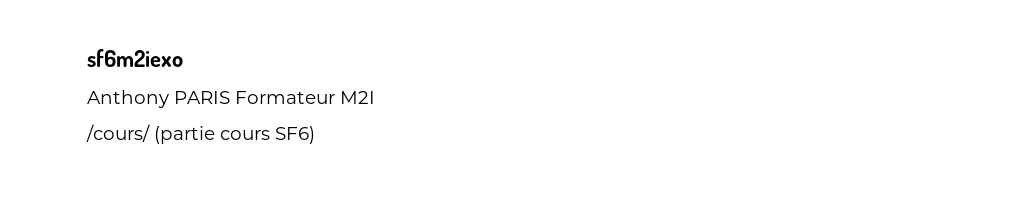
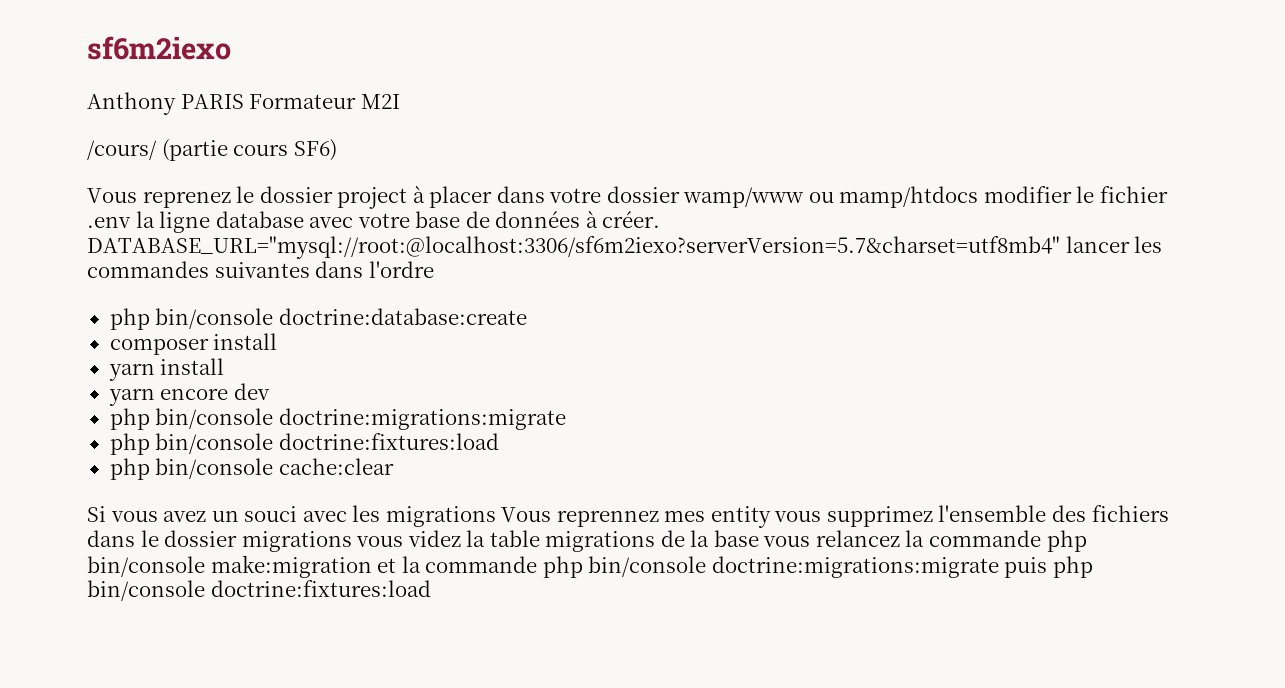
+ Vous reprenez le dossier project à placer dans votre dossier wamp/www ou mamp/htdocs modifier le fichier .env la ligne database avec votre base de données à créer. DATABASE_URL="mysql://root:@localhost:3306/sf6m2iexo?serverVersion=5.7&charset=utf8mb4" lancer les commandes suivantes dans l'ordre
+ php bin/console doctrine:database:create
+ composer install
+ yarn install
+ yarn encore dev
+ php bin/console doctrine:migrations:migrate
+ php bin/console doctrine:fixtures:load
+ php bin/console cache:clear
+ Si vous avez un souci avec les migrations Vous reprennez mes entity vous supprimez l'ensemble des fichiers dans le dossier migrations vous videz la table migrations de la base vous relancez la commande php bin/console make:migration et la commande php bin/console doctrine:migrations:migrate puis php bin/console doctrine:fixtures:load

